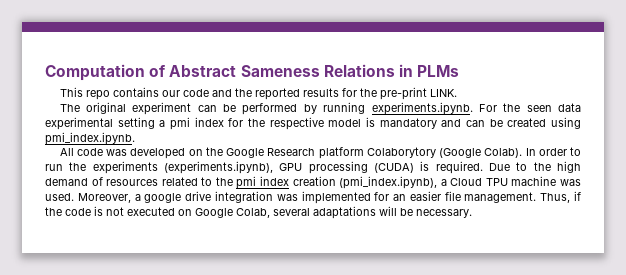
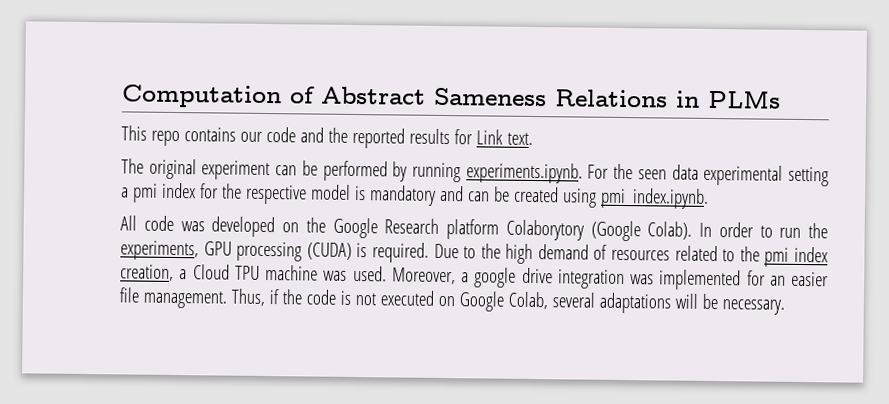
- This repo contains our code and the reported results for the pre-print LINK.
+ This repo contains our code and the reported results for Link text.
- In order to run the experiments (experiments.ipynb), GPU processing (CUDA) is required.
+ In order to run the experiments, GPU processing (CUDA) is required.
- Due to the high demand of resources related to the pmi index creation (pmi_index.ipynb), a Cloud TPU machine was used.
+ Due to the high demand of resources related to the pmi index creation, a Cloud TPU machine was used.

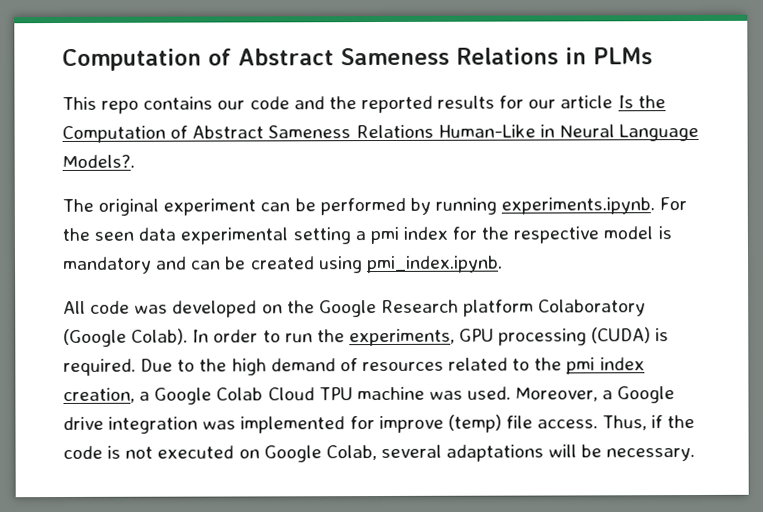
- This repo contains our code and the reported results for Link text.
+ This repo contains our code and the reported results for our article Is the Computation of Abstract Sameness Relations Human-Like in Neural Language Models?.
- All code was developed on the Google Research platform Colaborytory (Google Colab).
+ All code was developed on the Google Research platform Colaboratory (Google Colab).
- Due to the high demand of resources related to the pmi index creation, a Cloud TPU machine was used.
+ Due to the high demand of resources related to the pmi index creation, a Google Colab Cloud TPU machine was used.
- Moreover, a google drive integration was implemented for an easier file management.
+ Moreover, a Google drive integration was implemented for improve (temp) file access.

